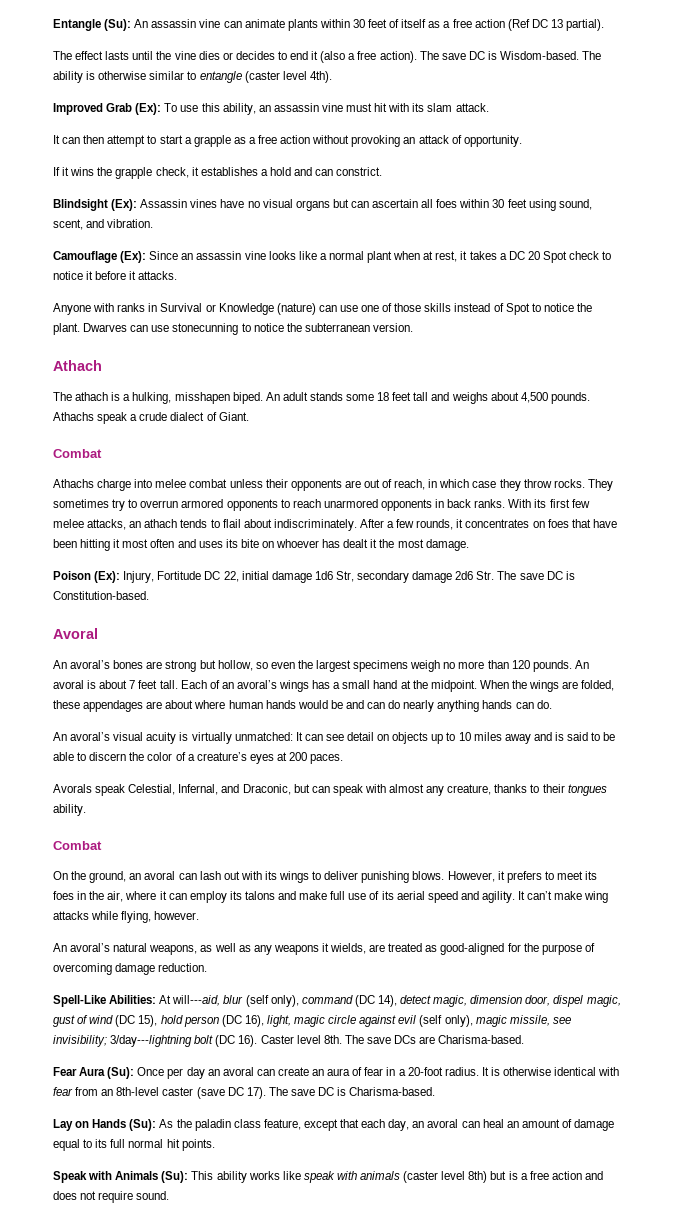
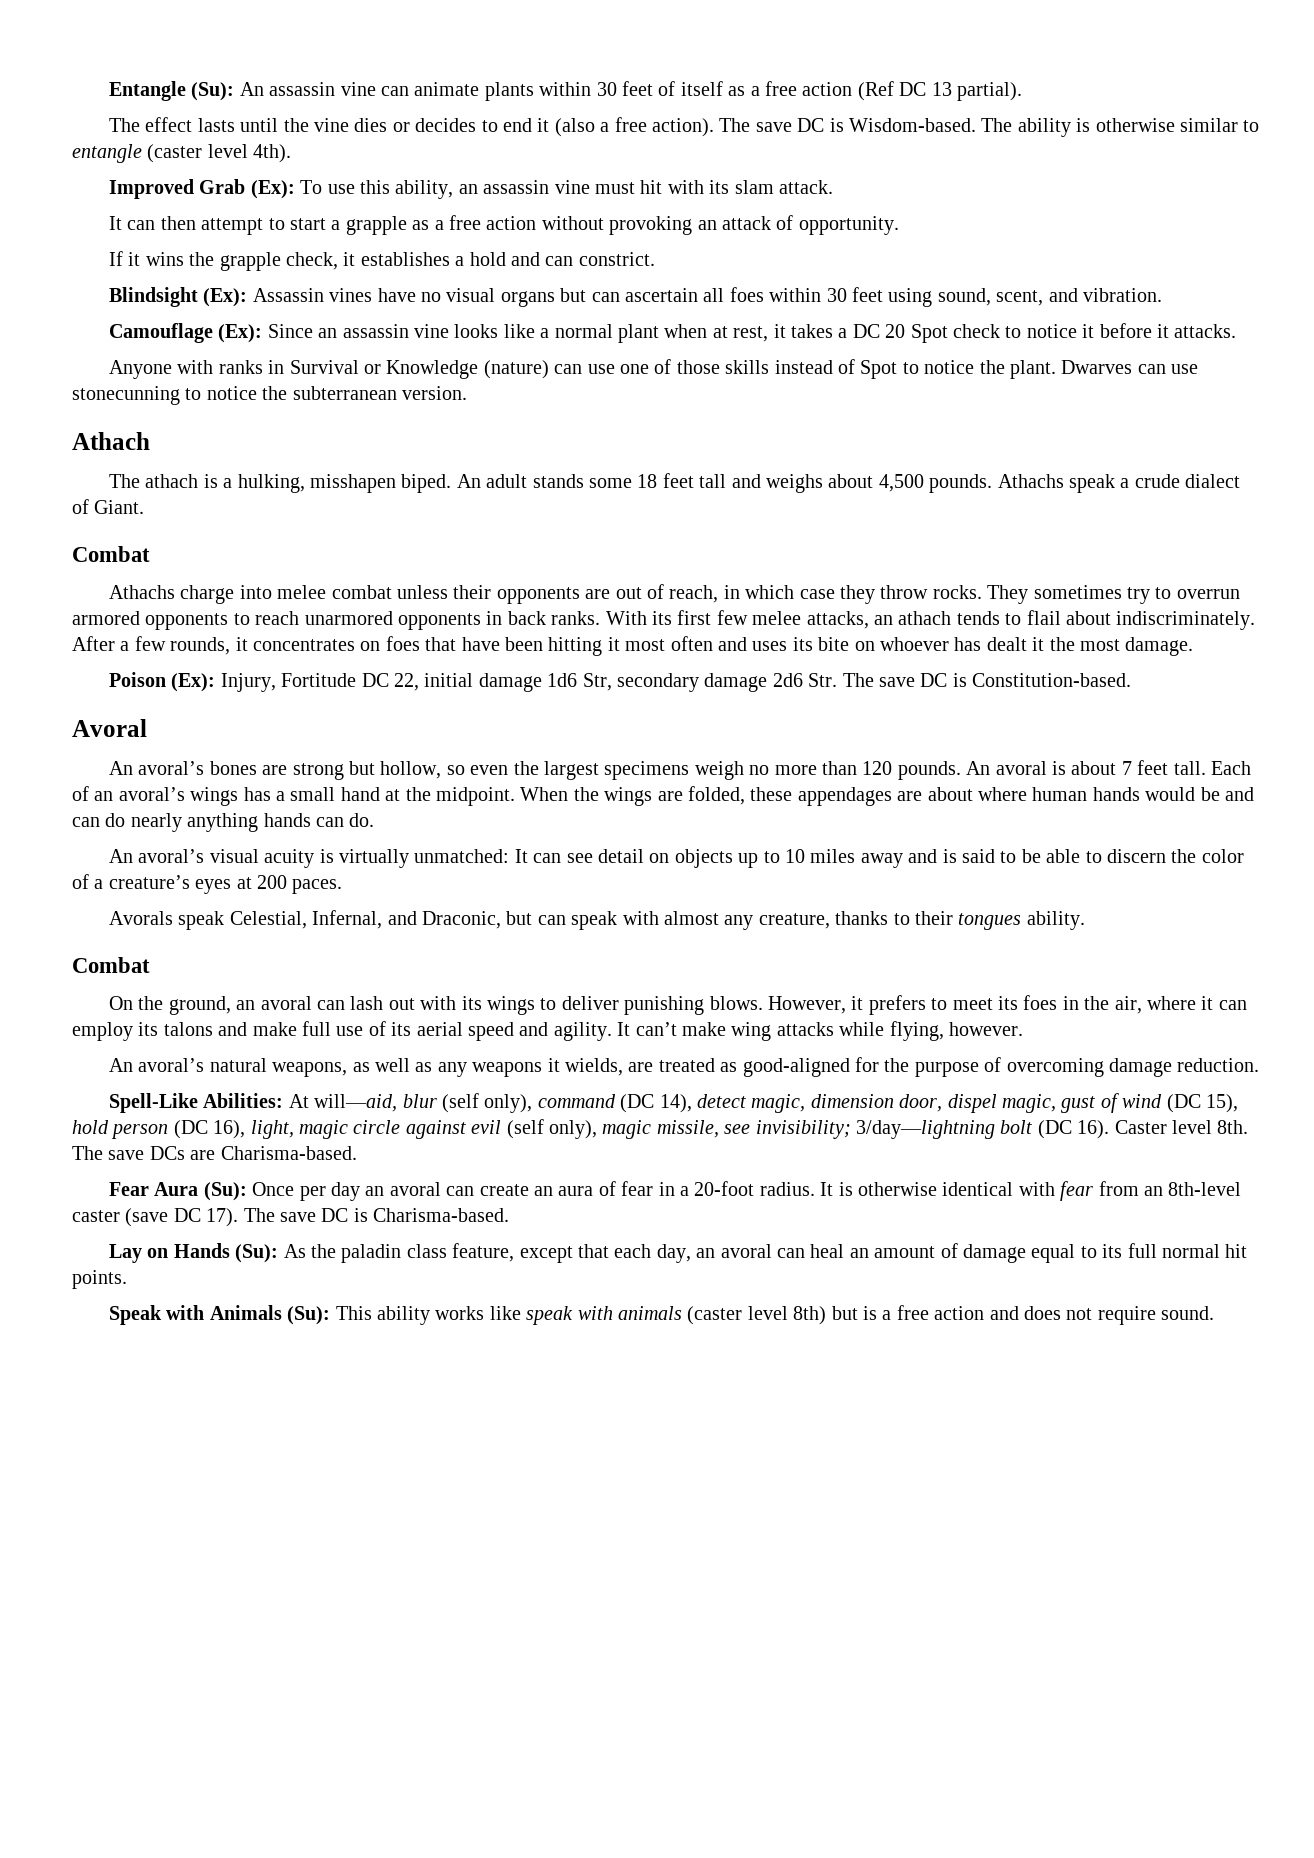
- Spell-Like Abilities: At will---aid, blur (self only), command (DC 14), detect magic, dimension door, dispel magic, gust of wind (DC 15), hold person (DC 16), light, magic circle against evil (self only), magic missile, see invisibility; 3/day---lightning bolt (DC 16).
+ Spell-Like Abilities: At will—aid, blur (self only), command (DC 14), detect magic, dimension door, dispel magic, gust of wind (DC 15), hold person (DC 16), light, magic circle against evil (self only), magic missile, see invisibility; 3/day—lightning bolt (DC 16).

